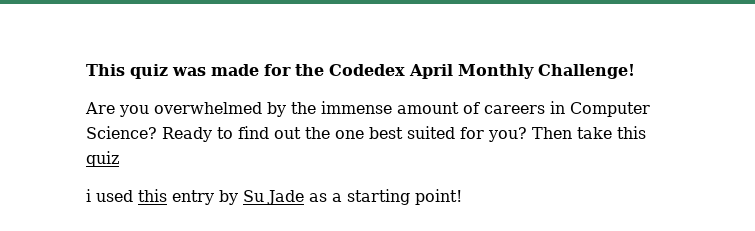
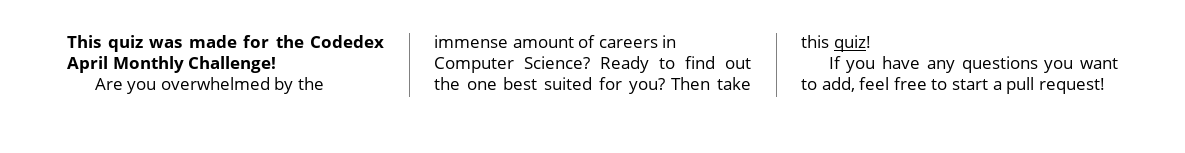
- Then take this quiz
- i used this entry by Su Jade as a starting point!
+ Then take this quiz!
+ If you have any questions you want to add, feel free to start a pull request!

